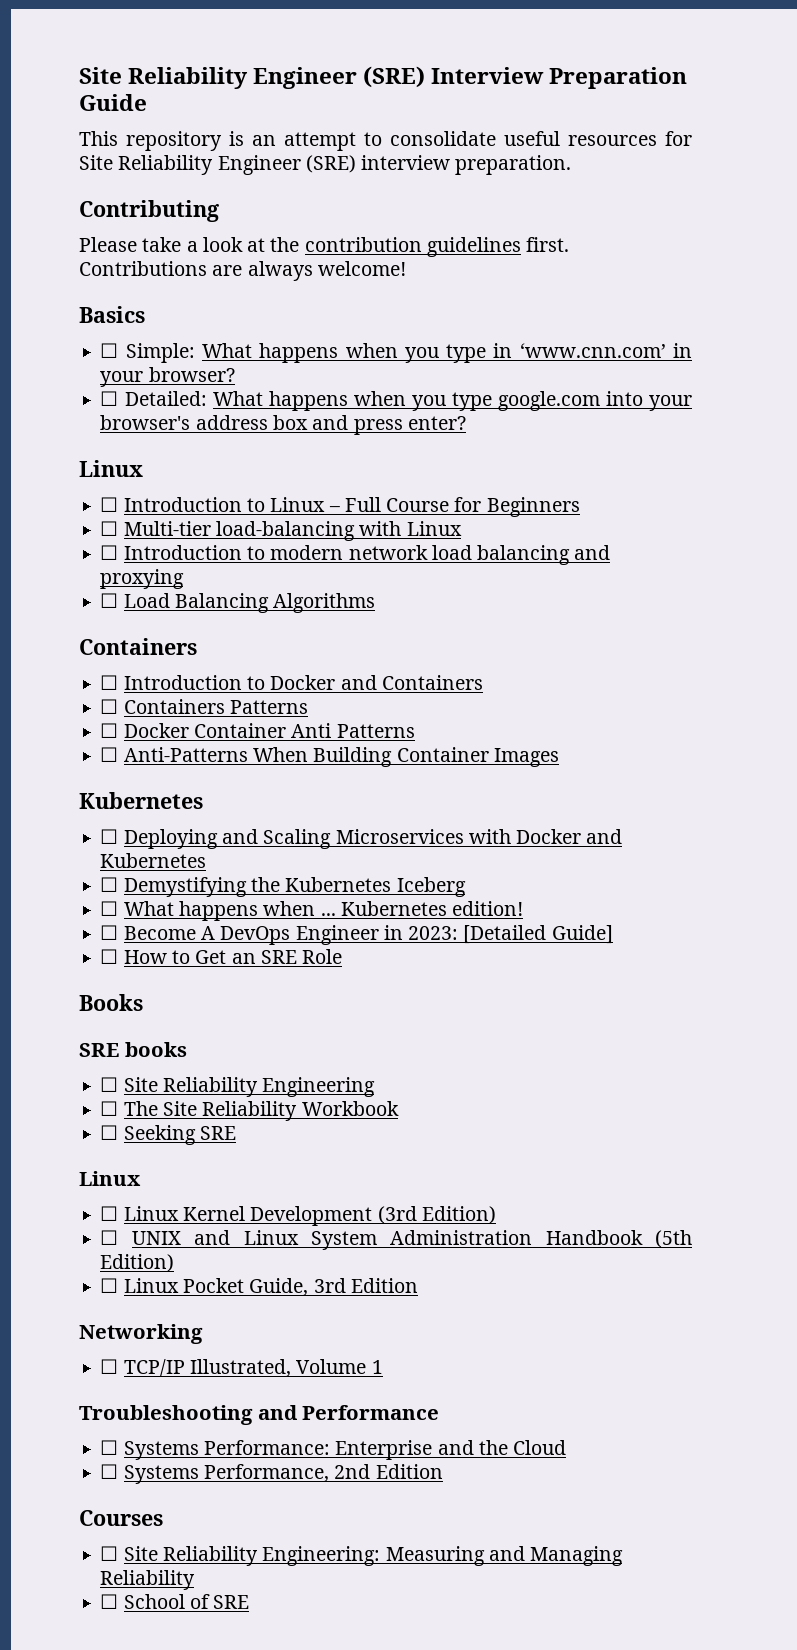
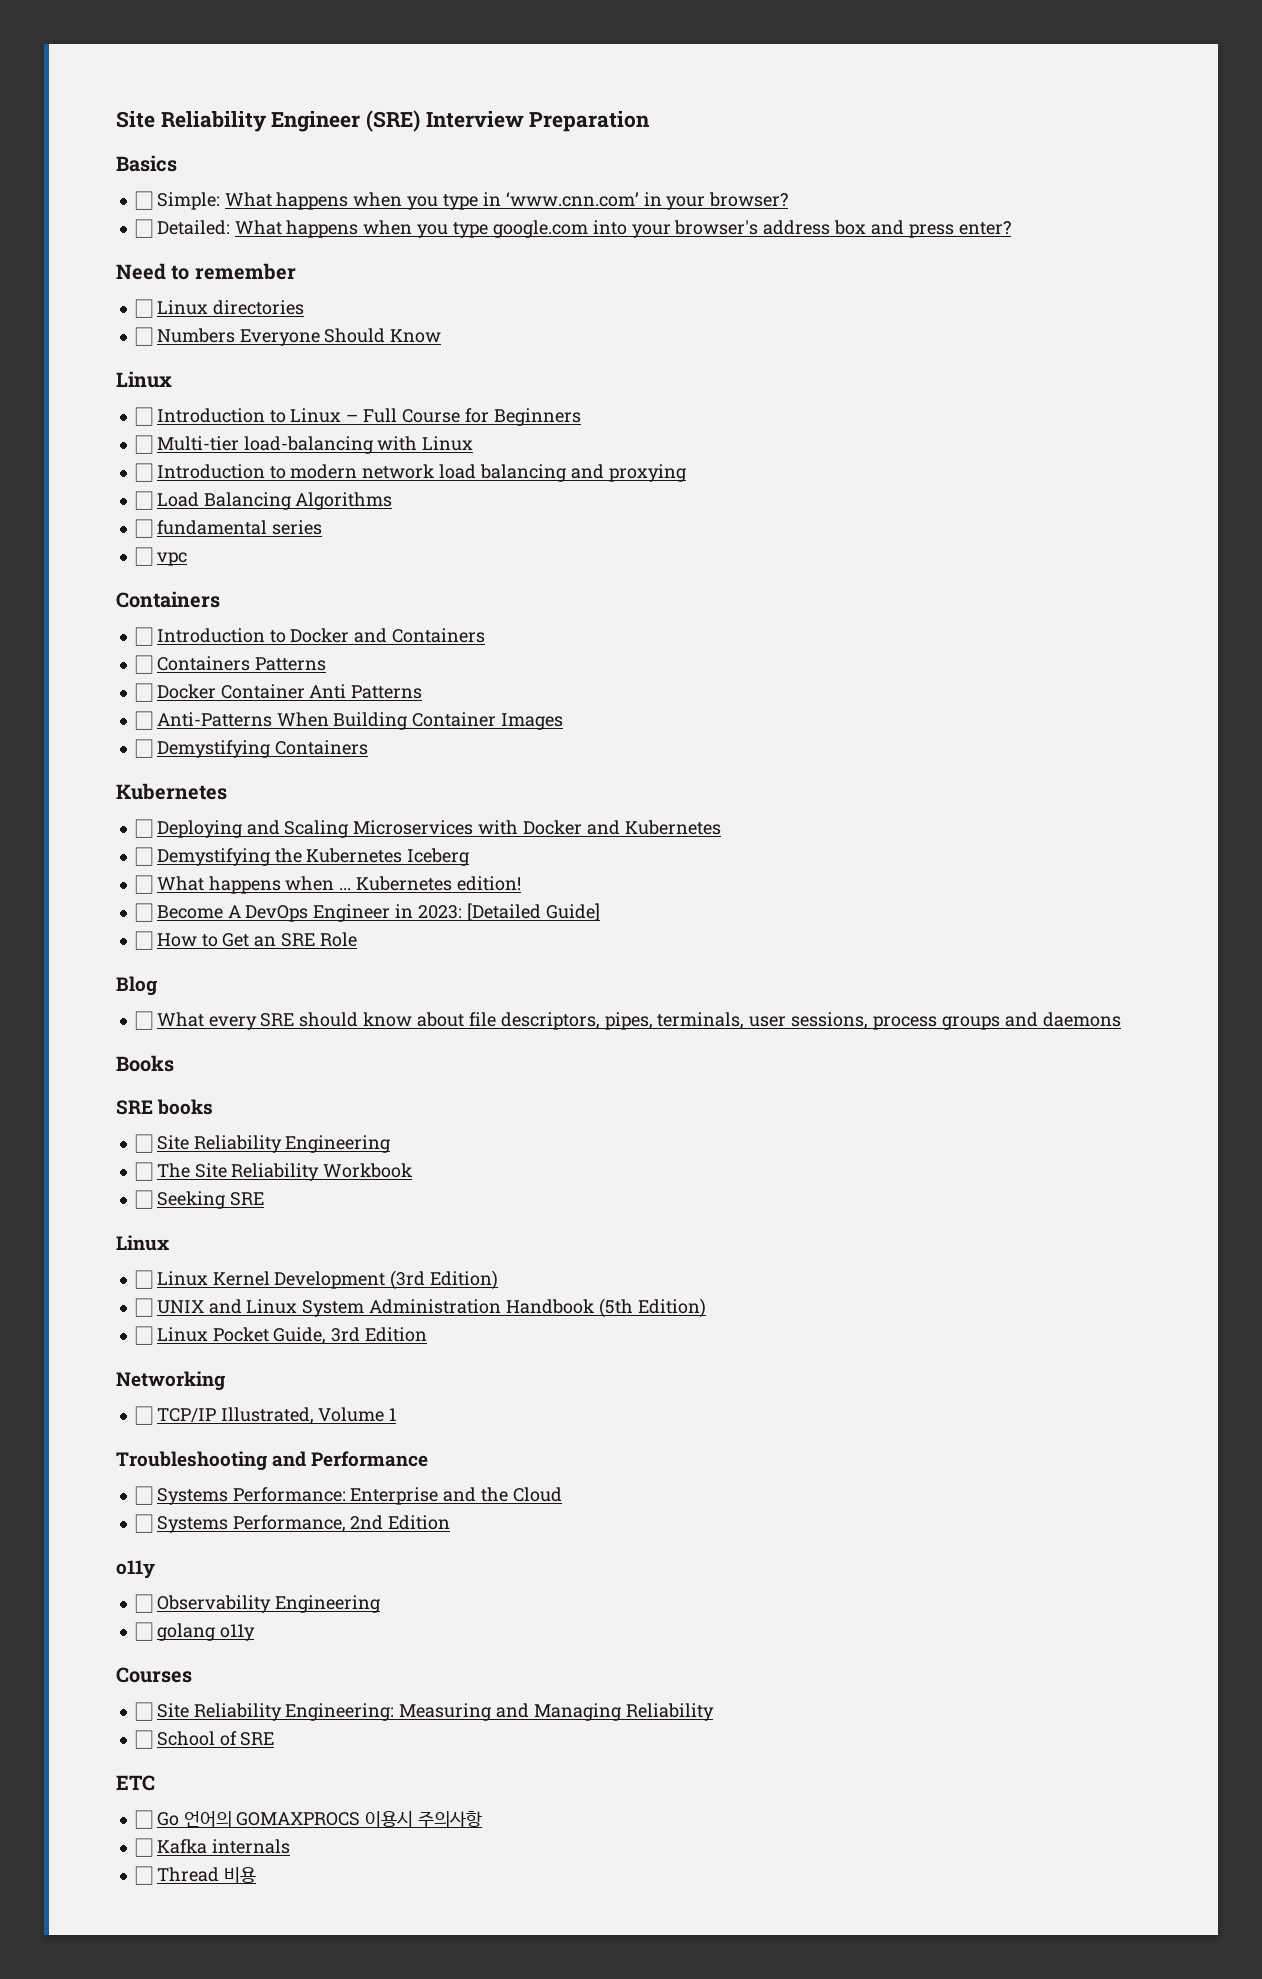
- Site Reliability Engineer (SRE) Interview Preparation Guide
- This repository is an attempt to consolidate useful resources for Site Reliability Engineer (SRE) interview preparation.
- Contributing
- Please take a look at the contribution guidelines first. Contributions are always welcome!
+ Site Reliability Engineer (SRE) Interview Preparation
+ Need to remember
+ ☐ Linux directories
+ ☐ Numbers Everyone Should Know
+ ☐ fundamental series
+ ☐ vpc
+ ☐ Demystifying Containers
+ Blog
+ ☐ What every SRE should know about file descriptors, pipes, terminals, user sessions, process groups and daemons
  ☐ Systems Performance, 2nd Edition
+ o11y
+ ☐ Observability Engineering
+ ☐ golang o11y
+ ETC
+ ☐ Go 언어의 GOMAXPROCS 이용시 주의사항
+ ☐ Kafka internals
+ ☐ Thread 비용

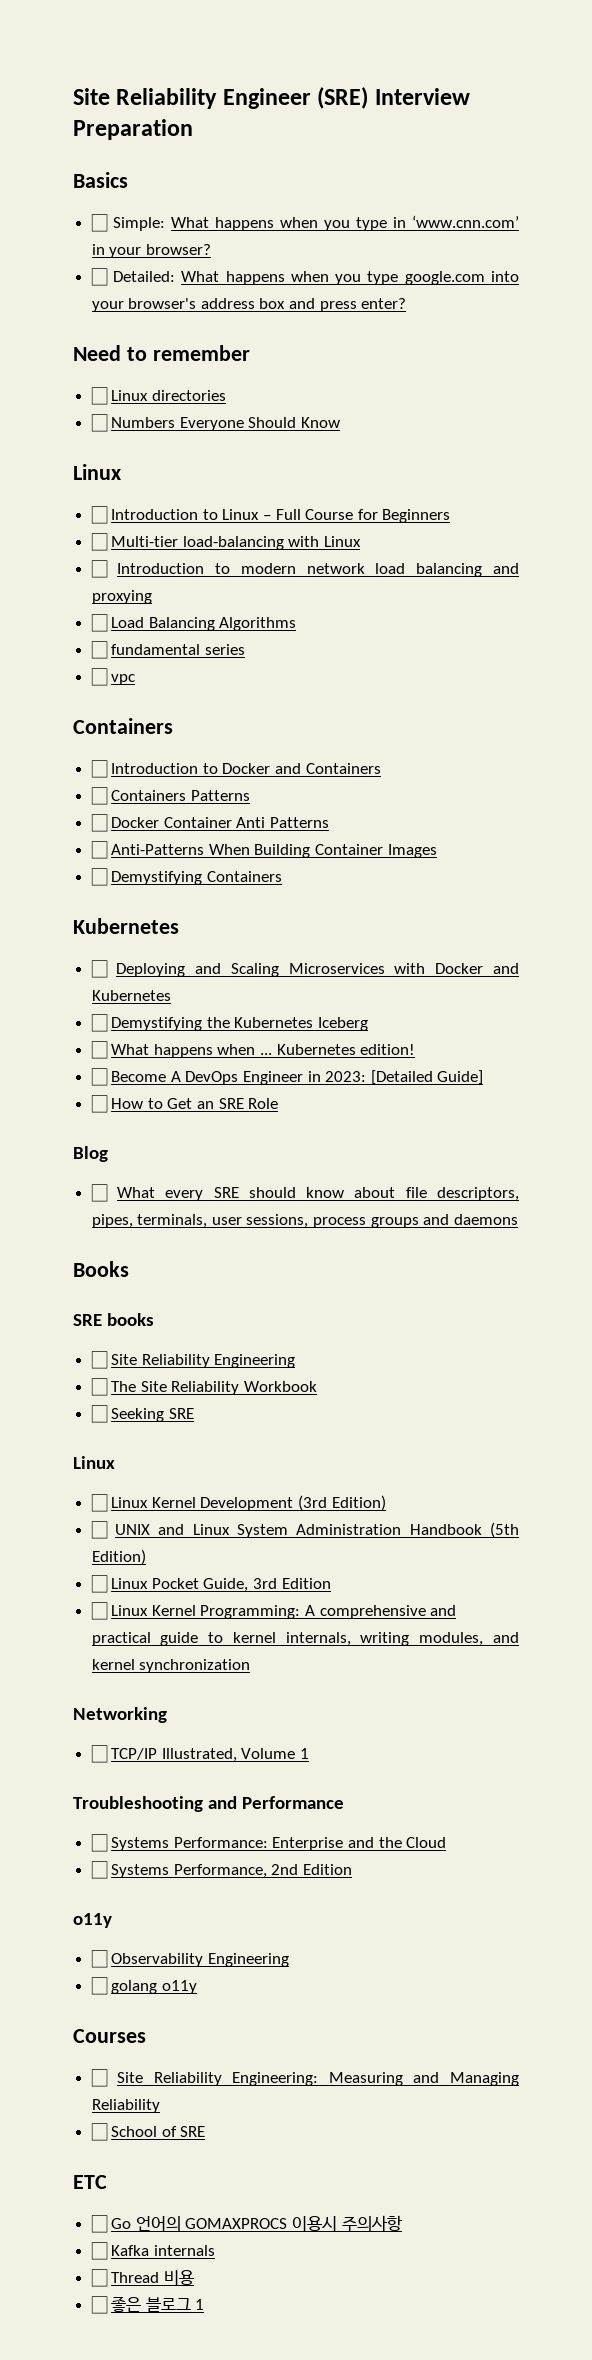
+ ☐ Linux Kernel Programming: A comprehensive and practical guide to kernel internals, writing modules, and kernel synchronization
+ ☐ 좋은 블로그 1

